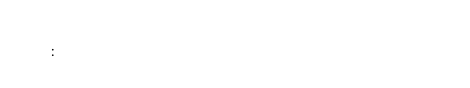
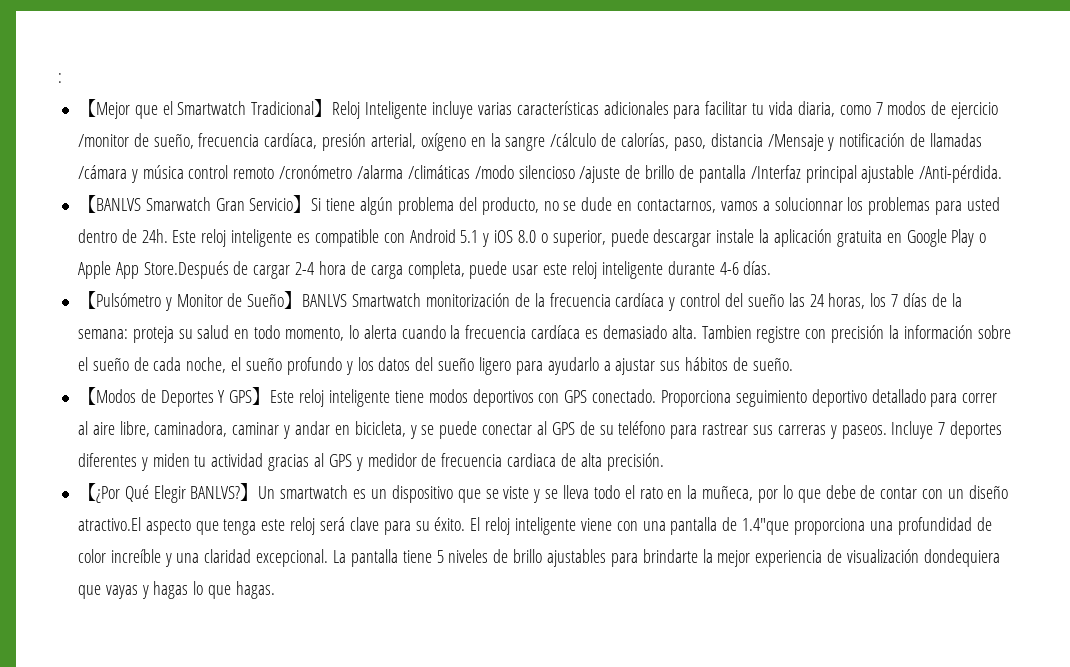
+ 【Mejor que el Smartwatch Tradicional】Reloj Inteligente incluye varias características adicionales para facilitar tu vida diaria, como 7 modos de ejercicio /monitor de sueño, frecuencia cardíaca, presión arterial, oxígeno en la sangre /cálculo de calorías, paso, distancia /Mensaje y notificación de llamadas /cámara y música control remoto /cronómetro /alarma /climáticas /modo silencioso /ajuste de brillo de pantalla /Interfaz principal ajustable /Anti-pérdida.
+ 【BANLVS Smarwatch Gran Servicio】Si tiene algún problema del producto, no se dude en contactarnos, vamos a solucionnar los problemas para usted dentro de 24h. Este reloj inteligente es compatible con Android 5.1 y iOS 8.0 o superior, puede descargar instale la aplicación gratuita en Google Play o Apple App Store.Después de cargar 2-4 hora de carga completa, puede usar este reloj inteligente durante 4-6 días.
+ 【Pulsómetro y Monitor de Sueño】BANLVS Smartwatch monitorización de la frecuencia cardíaca y control del sueño las 24 horas, los 7 días de la semana: proteja su salud en todo momento, lo alerta cuando la frecuencia cardíaca es demasiado alta. Tambien registre con precisión la información sobre el sueño de cada noche, el sueño profundo y los datos del sueño ligero para ayudarlo a ajustar sus hábitos de sueño.
+ 【Modos de Deportes Y GPS】Este reloj inteligente tiene modos deportivos con GPS conectado. Proporciona seguimiento deportivo detallado para correr al aire libre, caminadora, caminar y andar en bicicleta, y se puede conectar al GPS de su teléfono para rastrear sus carreras y paseos. Incluye 7 deportes diferentes y miden tu actividad gracias al GPS y medidor de frecuencia cardiaca de alta precisión.
+ 【¿Por Qué Elegir BANLVS?】Un smartwatch es un dispositivo que se viste y se lleva todo el rato en la muñeca, por lo que debe de contar con un diseño atractivo.El aspecto que tenga este reloj será clave para su éxito. El reloj inteligente viene con una pantalla de 1.4"que proporciona una profundidad de color increíble y una claridad excepcional. La pantalla tiene 5 niveles de brillo ajustables para brindarte la mejor experiencia de visualización dondequiera que vayas y hagas lo que hagas.

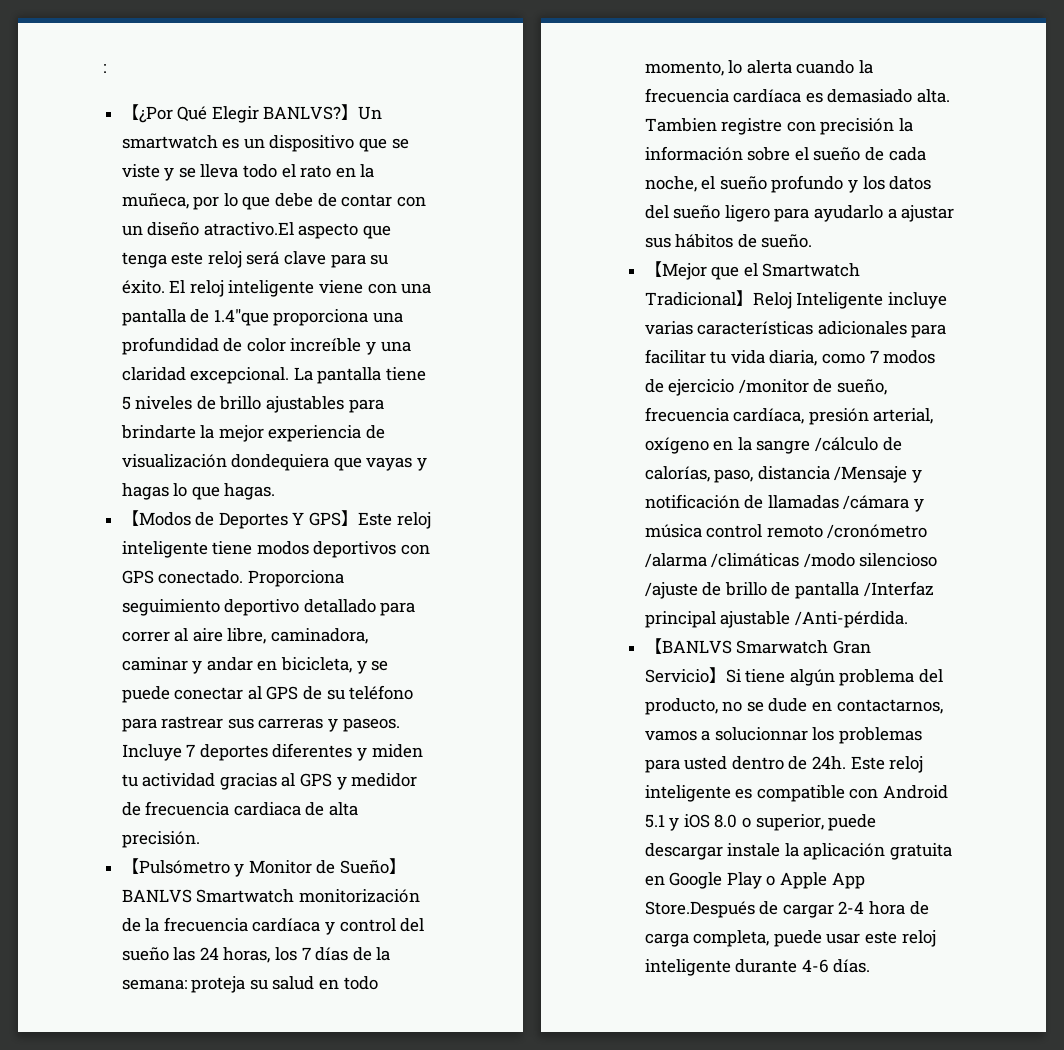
+ 【¿Por Qué Elegir BANLVS?】Un smartwatch es un dispositivo que se viste y se lleva todo el rato en la muñeca, por lo que debe de contar con un diseño atractivo.El aspecto que tenga este reloj será clave para su éxito. El reloj inteligente viene con una pantalla de 1.4"que proporciona una profundidad de color increíble y una claridad excepcional. La pantalla tiene 5 niveles de brillo ajustables para brindarte la mejor experiencia de visualización dondequiera que vayas y hagas lo que hagas.
+ 【Modos de Deportes Y GPS】Este reloj inteligente tiene modos deportivos con GPS conectado. Proporciona seguimiento deportivo detallado para correr al aire libre, caminadora, caminar y andar en bicicleta, y se puede conectar al GPS de su teléfono para rastrear sus carreras y paseos. Incluye 7 deportes diferentes y miden tu actividad gracias al GPS y medidor de frecuencia cardiaca de alta precisión.
+ 【Pulsómetro y Monitor de Sueño】BANLVS Smartwatch monitorización de la frecuencia cardíaca y control del sueño las 24 horas, los 7 días de la semana: proteja su salud en todo momento, lo alerta cuando la frecuencia cardíaca es demasiado alta. Tambien registre con precisión la información sobre el sueño de cada noche, el sueño profundo y los datos del sueño ligero para ayudarlo a ajustar sus hábitos de sueño.
- 【Pulsómetro y Monitor de Sueño】BANLVS Smartwatch monitorización de la frecuencia cardíaca y control del sueño las 24 horas, los 7 días de la semana: proteja su salud en todo momento, lo alerta cuando la frecuencia cardíaca es demasiado alta. Tambien registre con precisión la información sobre el sueño de cada noche, el sueño profundo y los datos del sueño ligero para ayudarlo a ajustar sus hábitos de sueño.
- 【Modos de Deportes Y GPS】Este reloj inteligente tiene modos deportivos con GPS conectado. Proporciona seguimiento deportivo detallado para correr al aire libre, caminadora, caminar y andar en bicicleta, y se puede conectar al GPS de su teléfono para rastrear sus carreras y paseos. Incluye 7 deportes diferentes y miden tu actividad gracias al GPS y medidor de frecuencia cardiaca de alta precisión.
- 【¿Por Qué Elegir BANLVS?】Un smartwatch es un dispositivo que se viste y se lleva todo el rato en la muñeca, por lo que debe de contar con un diseño atractivo.El aspecto que tenga este reloj será clave para su éxito. El reloj inteligente viene con una pantalla de 1.4"que proporciona una profundidad de color increíble y una claridad excepcional. La pantalla tiene 5 niveles de brillo ajustables para brindarte la mejor experiencia de visualización dondequiera que vayas y hagas lo que hagas.

